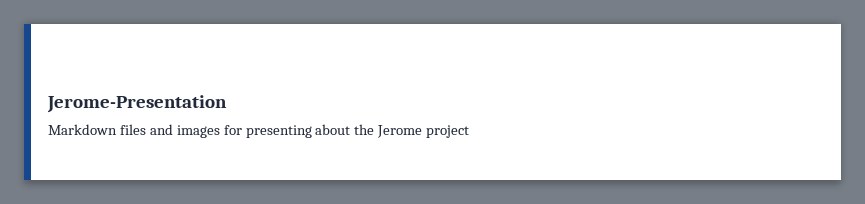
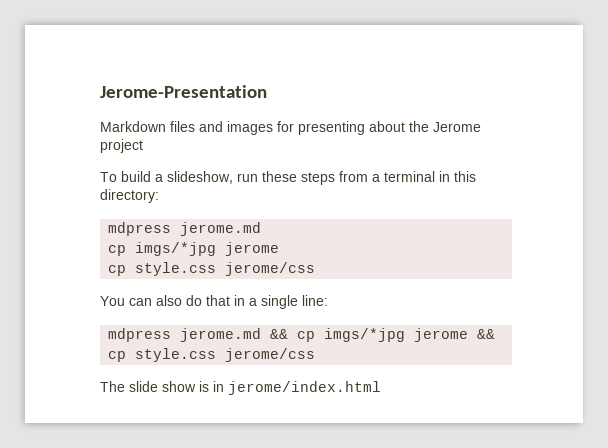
+ To build a slideshow, run these steps from a terminal in this directory:
+ mdpress jerome.md
+ cp imgs/*jpg jerome
+ cp style.css jerome/css
+ You can also do that in a single line:
+ mdpress jerome.md && cp imgs/*jpg jerome && cp style.css jerome/css
+ The slide show is in jerome/index.html

